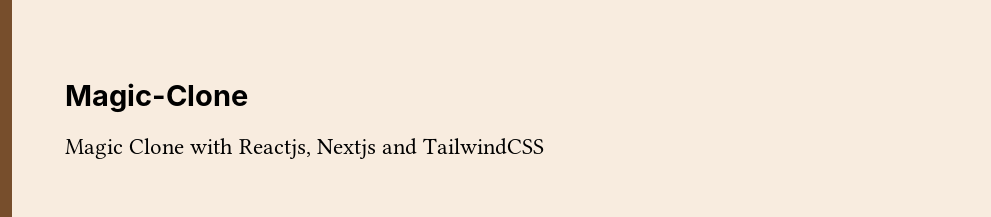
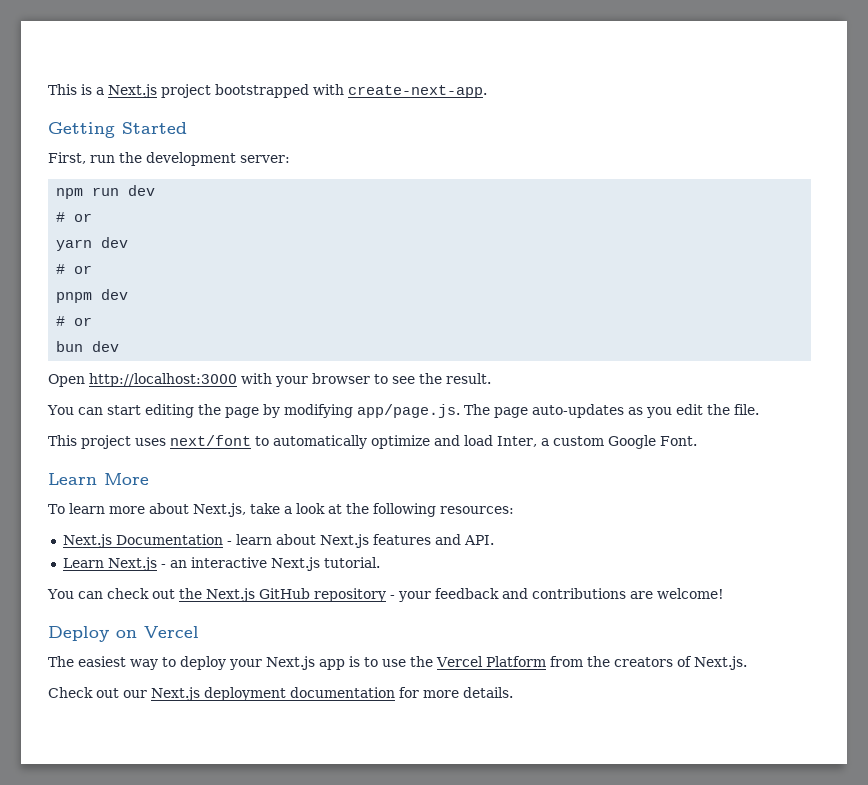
- Magic-Clone
- Magic Clone with Reactjs, Nextjs and TailwindCSS
+ This is a Next.js project bootstrapped with create-next-app.
+ Getting Started
+ First, run the development server:
+ npm run dev
+ # or
+ yarn dev
+ # or
+ pnpm dev
+ # or
+ bun dev
+ Open http://localhost:3000 with your browser to see the result.
+ You can start editing the page by modifying app/page.js. The page auto-updates as you edit the file.
+ This project uses next/font to automatically optimize and load Inter, a custom Google Font.
+ Learn More
+ To learn more about Next.js, take a look at the following resources:
+ Next.js Documentation - learn about Next.js features and API.
+ Learn Next.js - an interactive Next.js tutorial.
+ You can check out the Next.js GitHub repository - your feedback and contributions are welcome!
+ Deploy on Vercel
+ The easiest way to deploy your Next.js app is to use the Vercel Platform from the creators of Next.js.
+ Check out our Next.js deployment documentation for more details.

